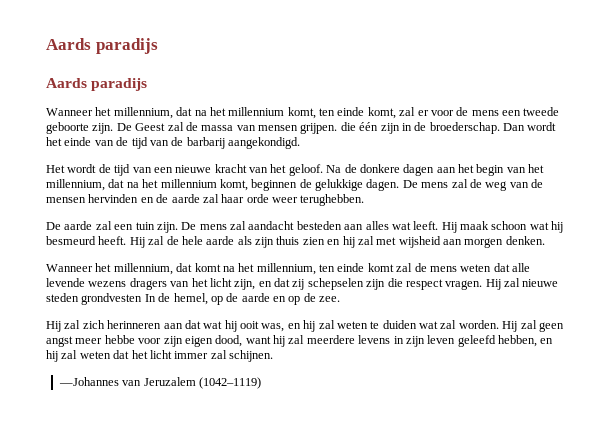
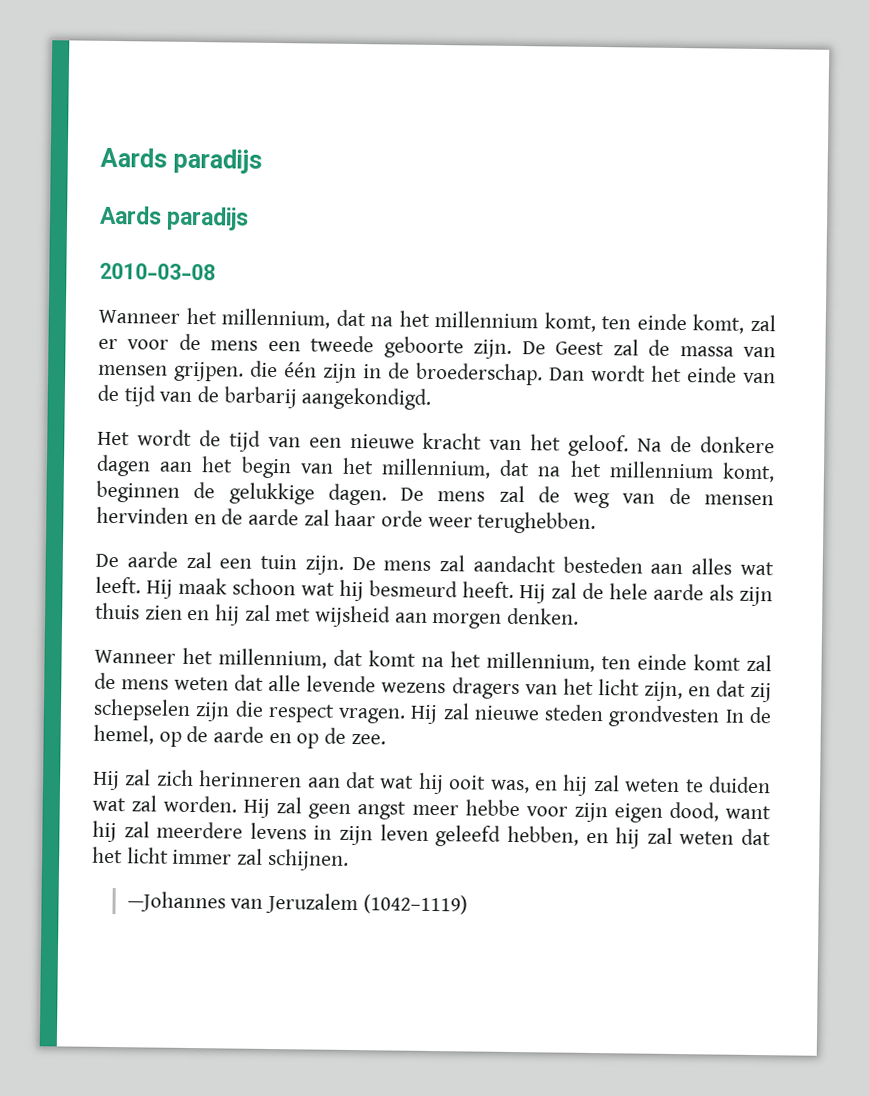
+ 2010-03-08

